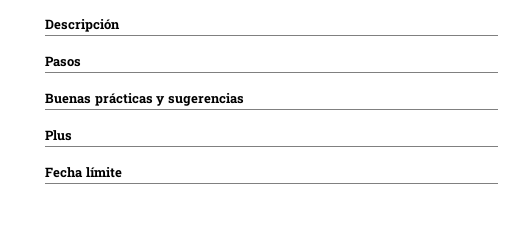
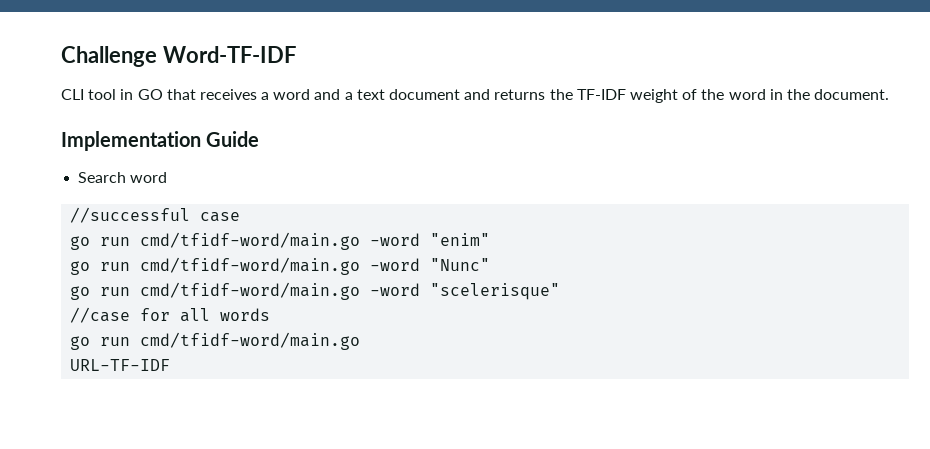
- Descripción
- Pasos
- Buenas prácticas y sugerencias
- Plus
- Fecha límite
+ Challenge Word-TF-IDF
+ CLI tool in GO that receives a word and a text document and returns the TF-IDF weight of the word in the document.
+ Implementation Guide
+ Search word
+ //successful case
+ go run cmd/tfidf-word/main.go -word "enim"
+ go run cmd/tfidf-word/main.go -word "Nunc"
+ go run cmd/tfidf-word/main.go -word "scelerisque"
+ //case for all words
+ go run cmd/tfidf-word/main.go
+ URL-TF-IDF

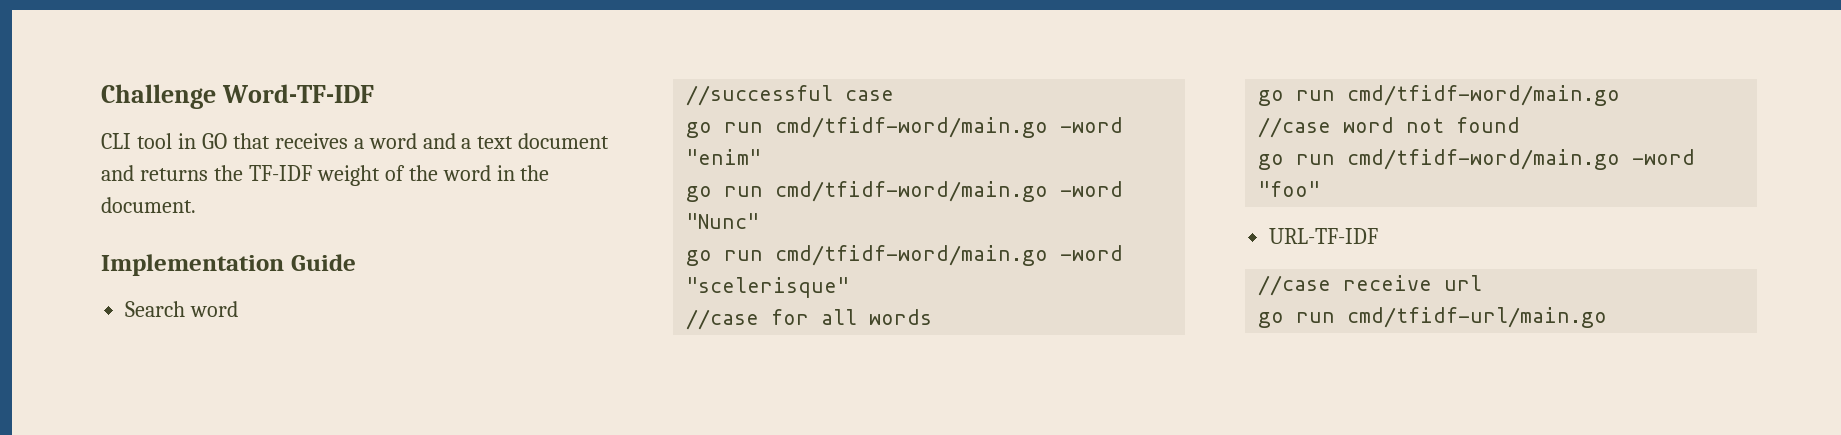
+ //case word not found
+ go run cmd/tfidf-word/main.go -word "foo"
  URL-TF-IDF
+ //case receive url
+ go run cmd/tfidf-url/main.go

